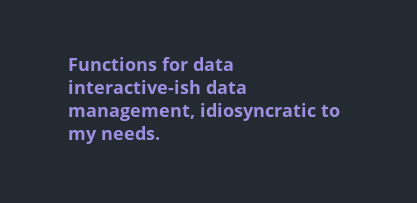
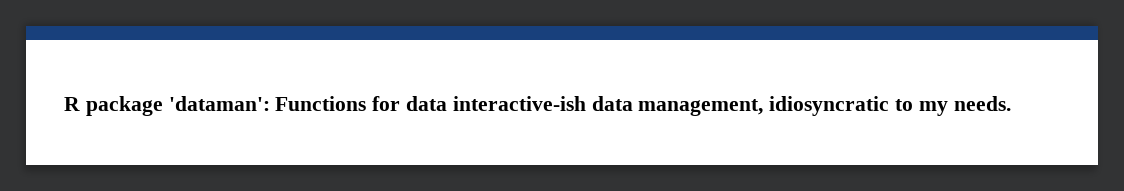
- Functions for data interactive-ish data management, idiosyncratic to my needs.
+ R package 'dataman': Functions for data interactive-ish data management, idiosyncratic to my needs.

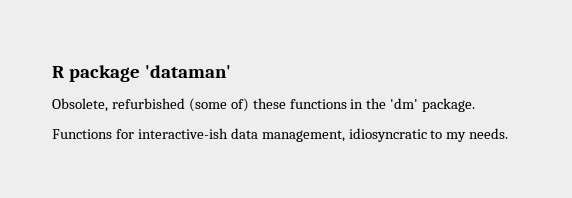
- R package 'dataman': Functions for data interactive-ish data management, idiosyncratic to my needs.
+ R package 'dataman'
+ Obsolete, refurbished (some of) these functions in the 'dm' package.
+ Functions for interactive-ish data management, idiosyncratic to my needs.

